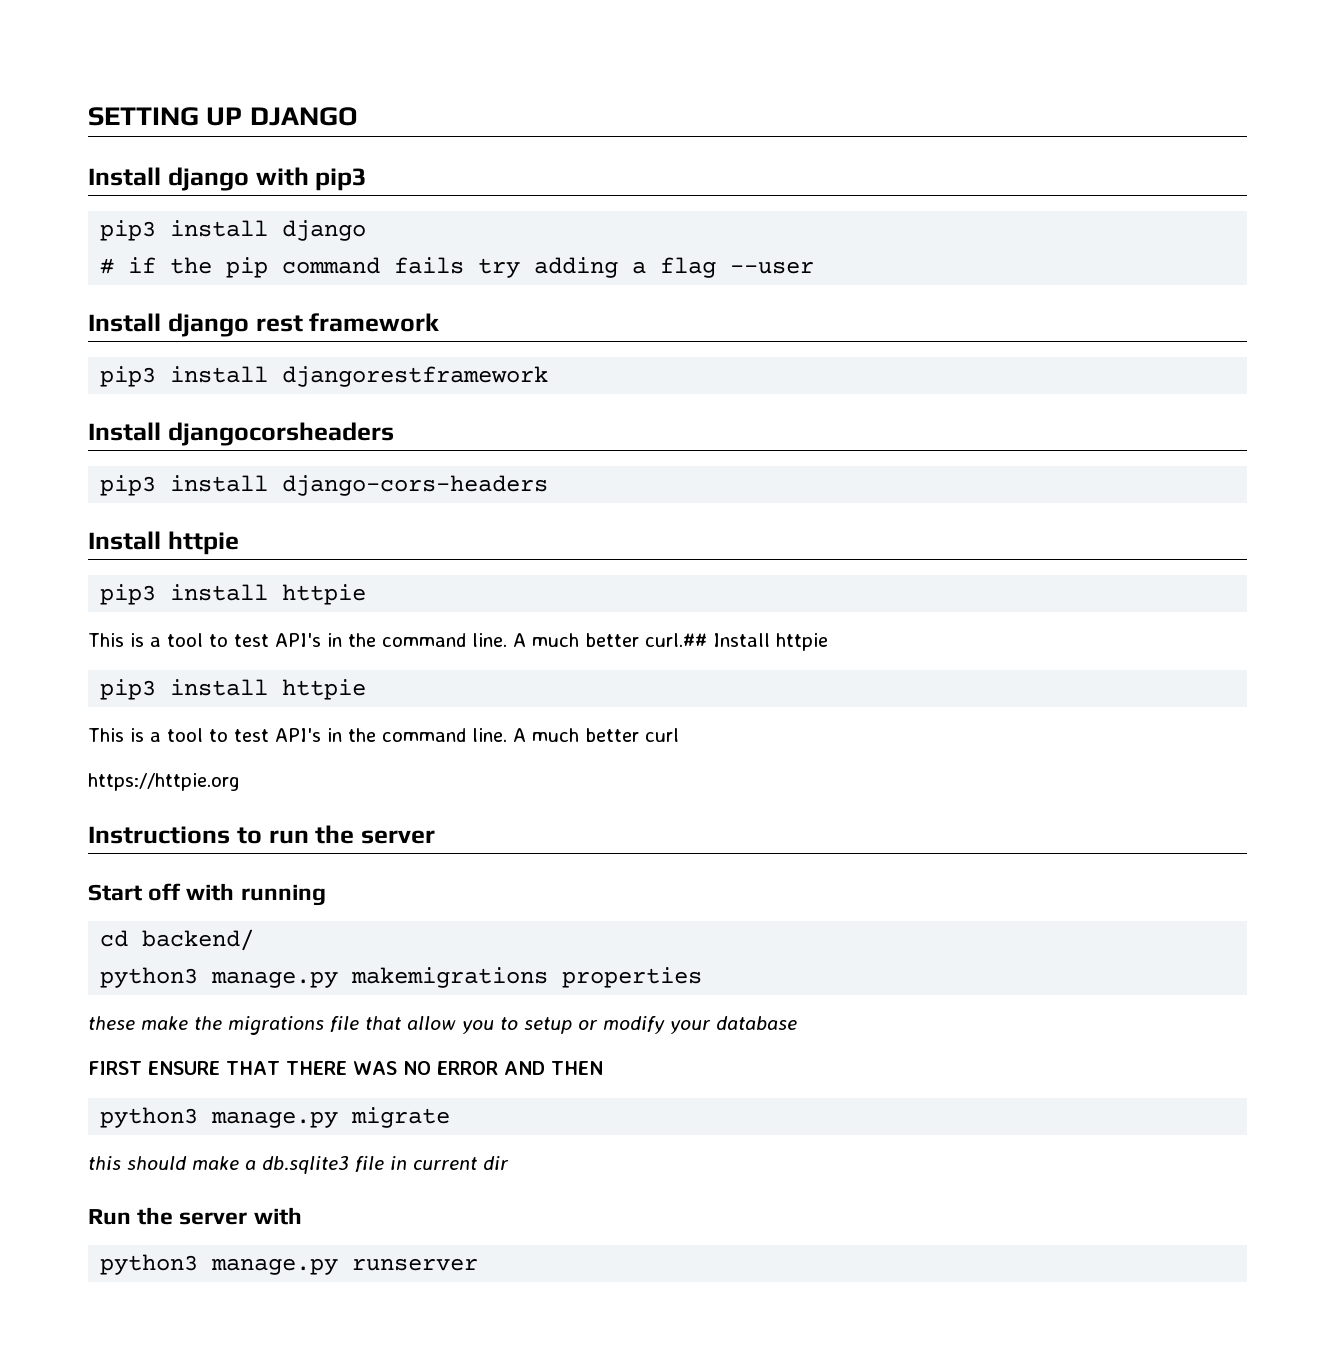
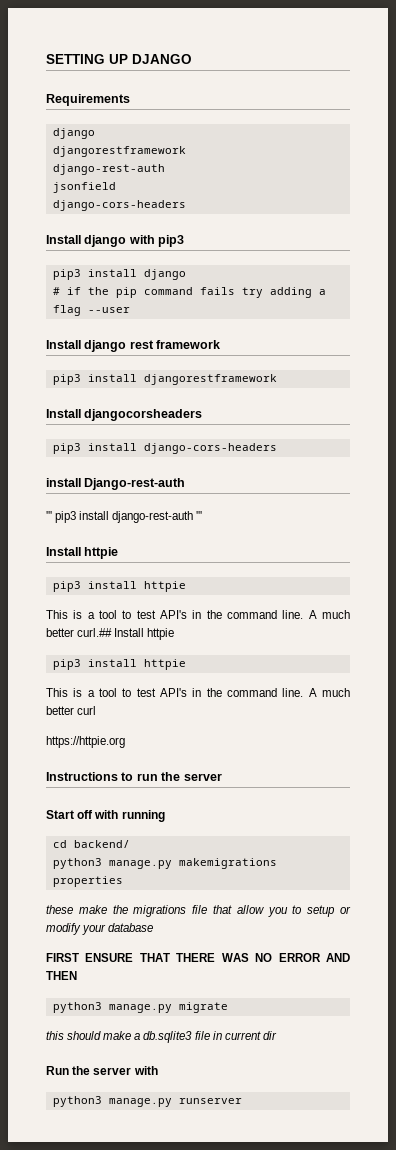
+ Requirements
+ django
+ djangorestframework
+ django-rest-auth
+ jsonfield
+ django-cors-headers
+ install Django-rest-auth
+ ''' pip3 install django-rest-auth '''

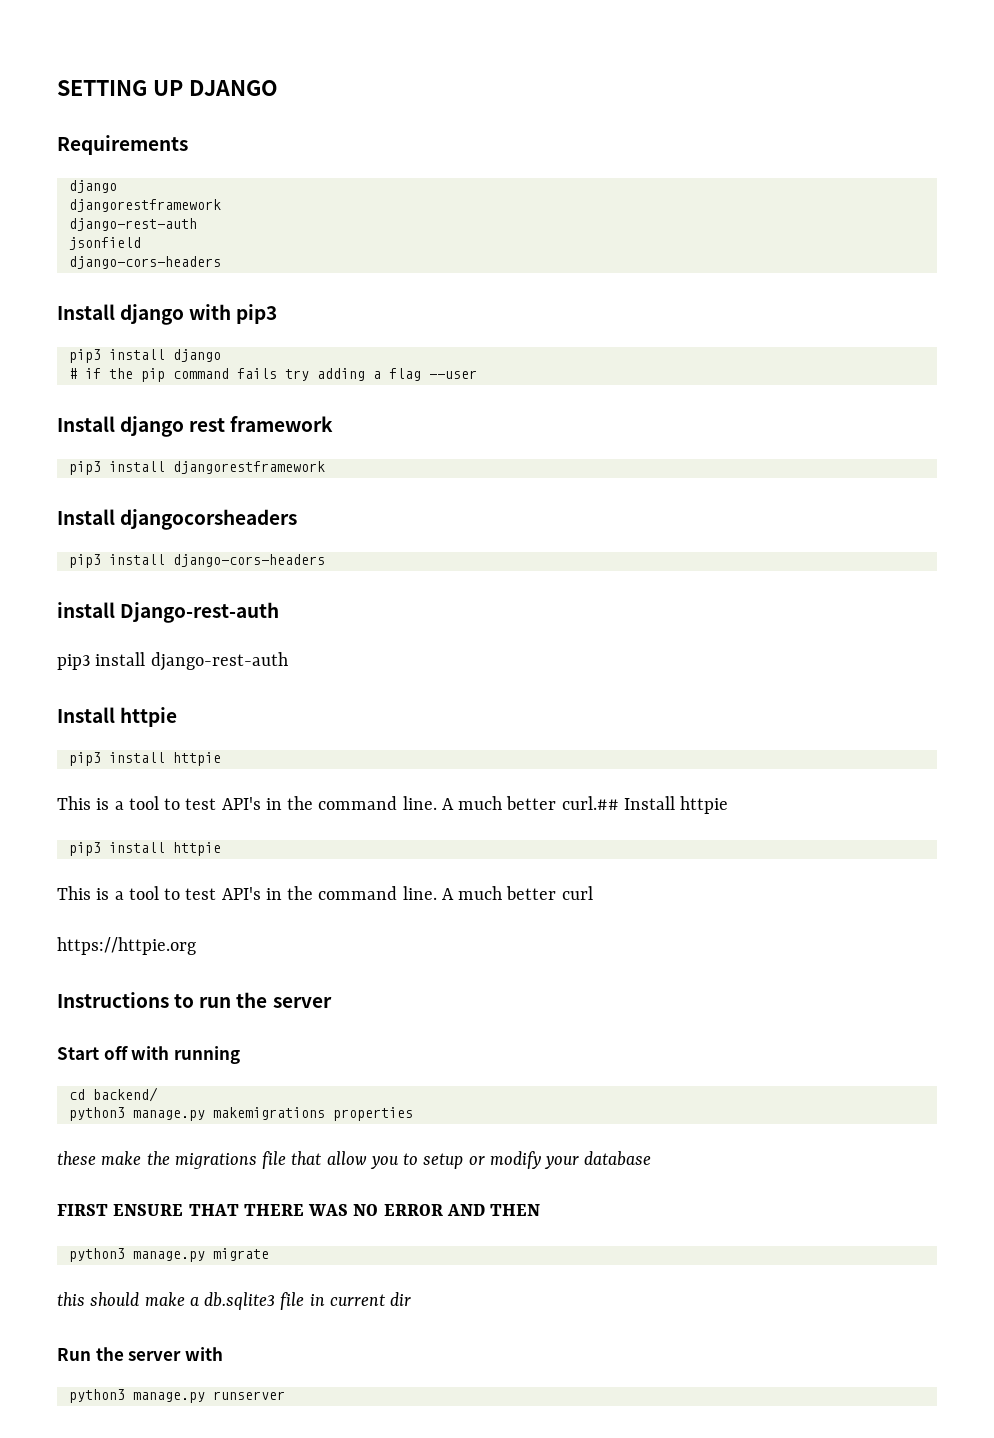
- ''' pip3 install django-rest-auth '''
+ pip3 install django-rest-auth

